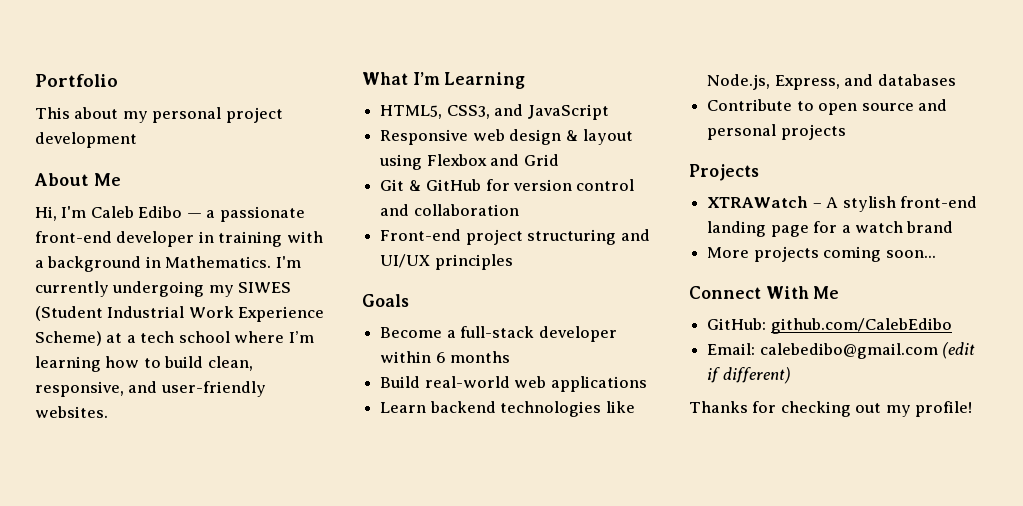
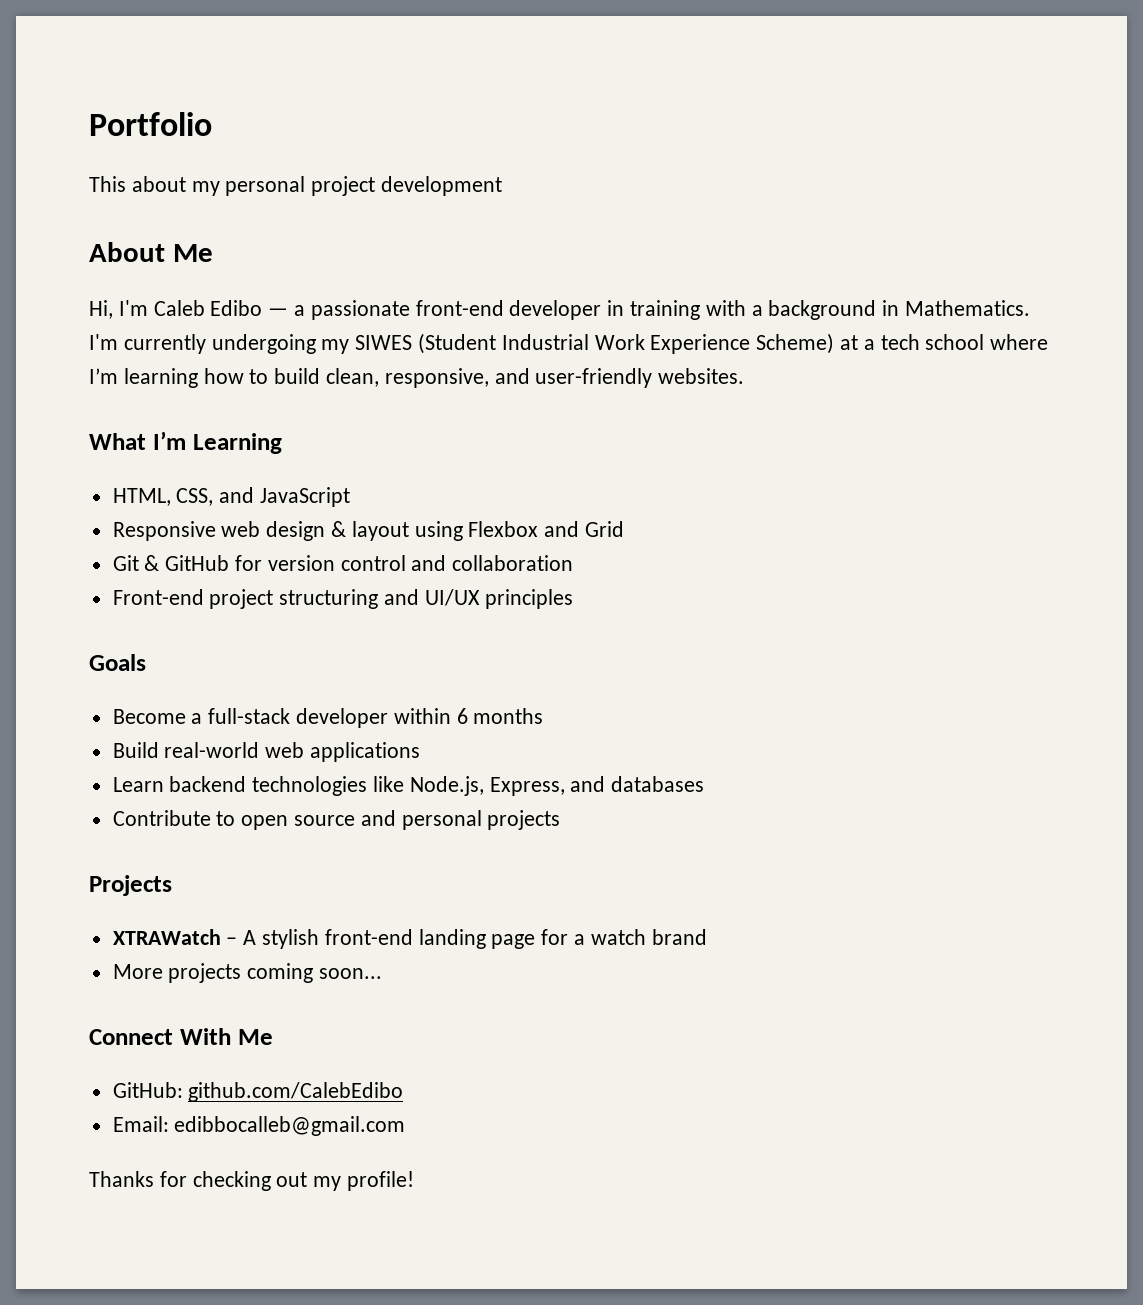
- HTML5, CSS3, and JavaScript
+ HTML, CSS, and JavaScript
- Email: calebedibo@gmail.com (edit if different)
+ Email: edibbocalleb@gmail.com

